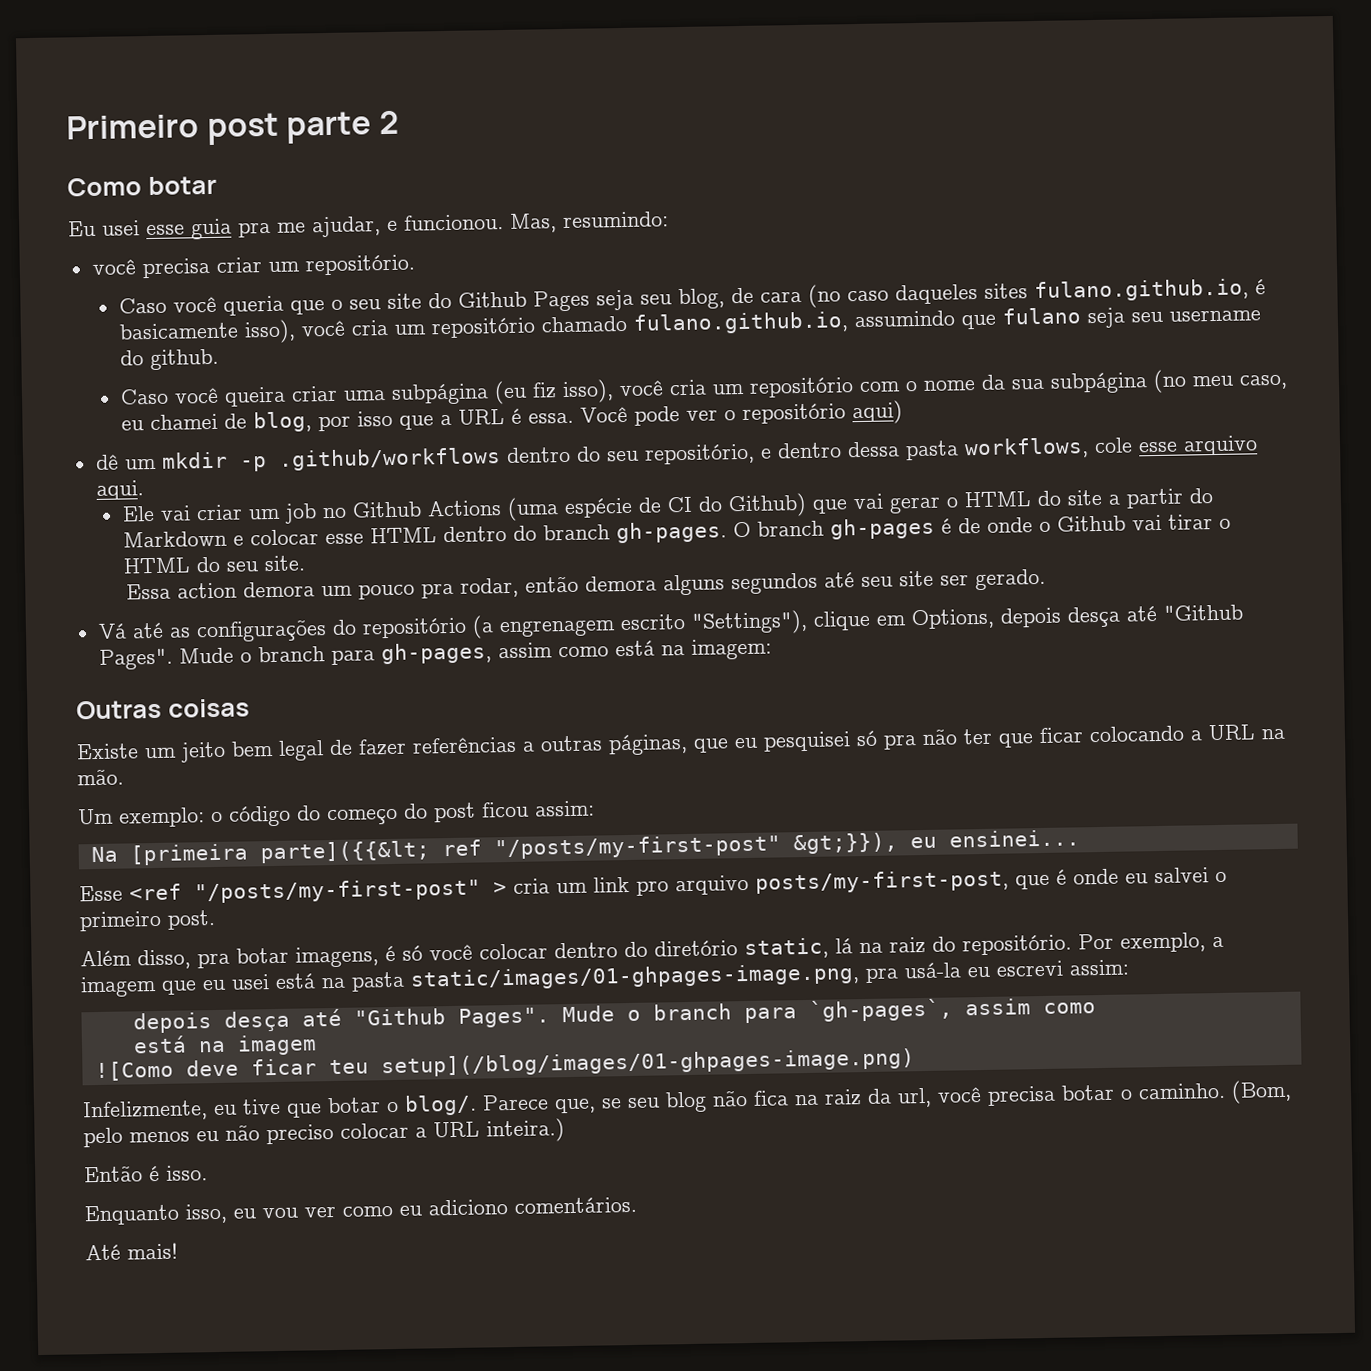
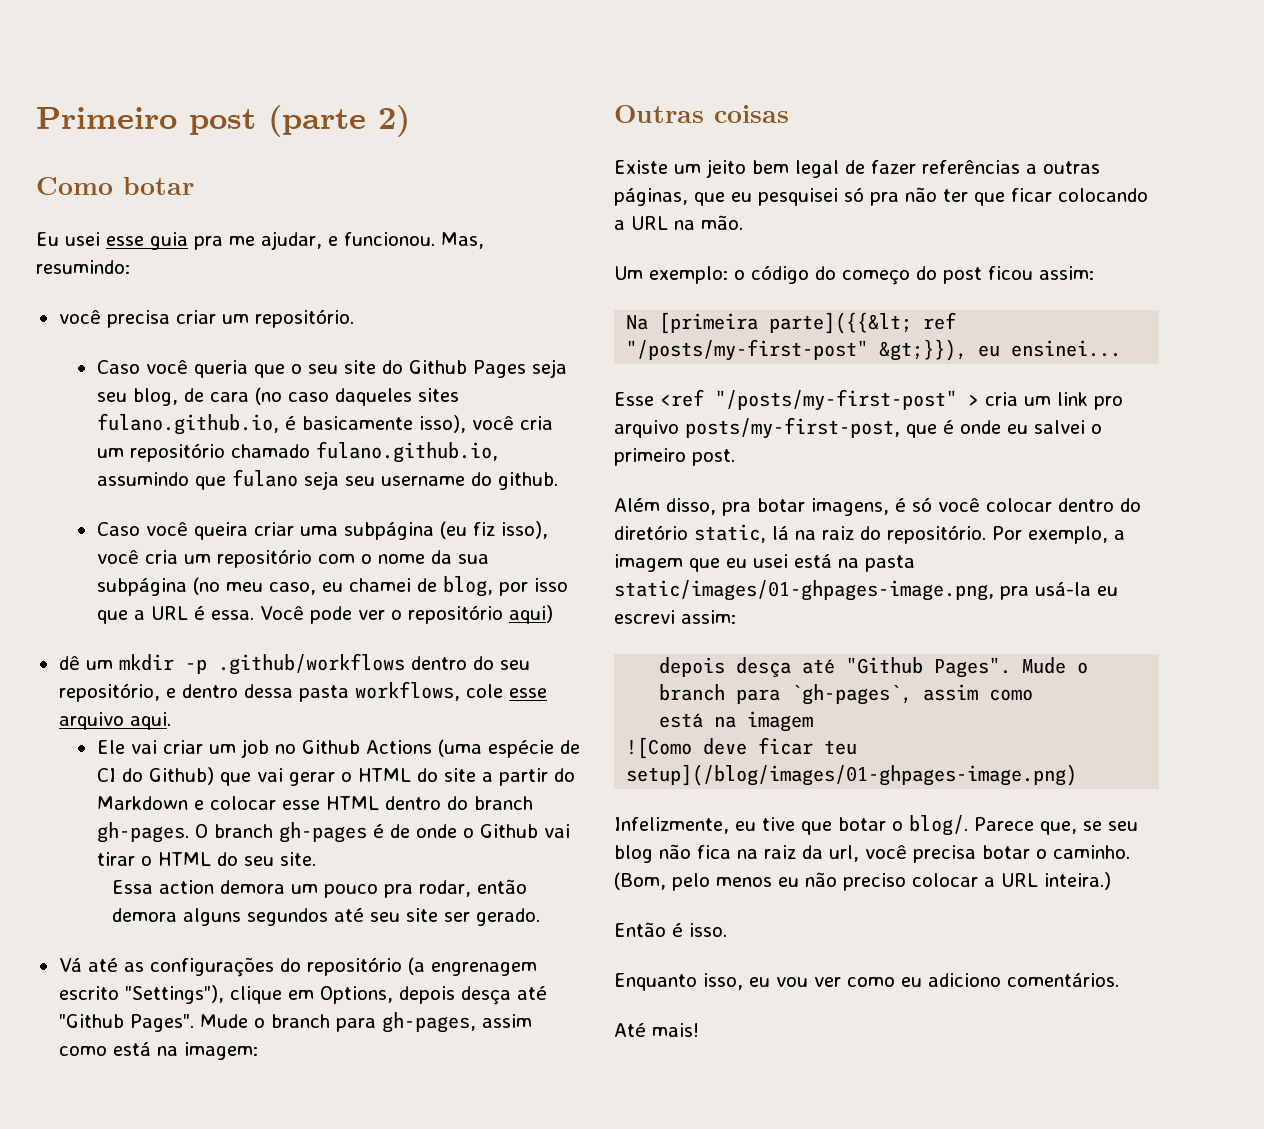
- Primeiro post parte 2
+ Primeiro post (parte 2)

